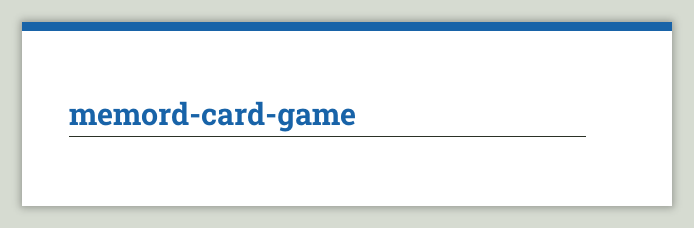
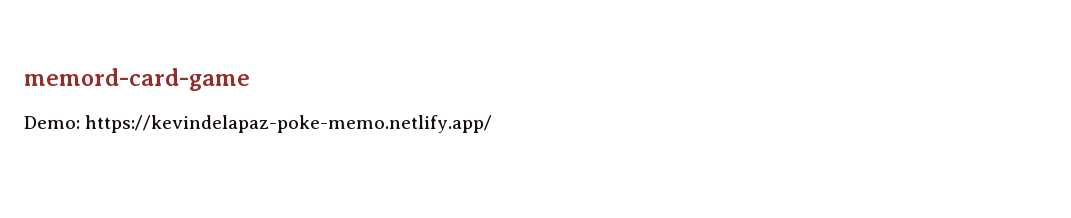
+ Demo: https://kevindelapaz-poke-memo.netlify.app/

